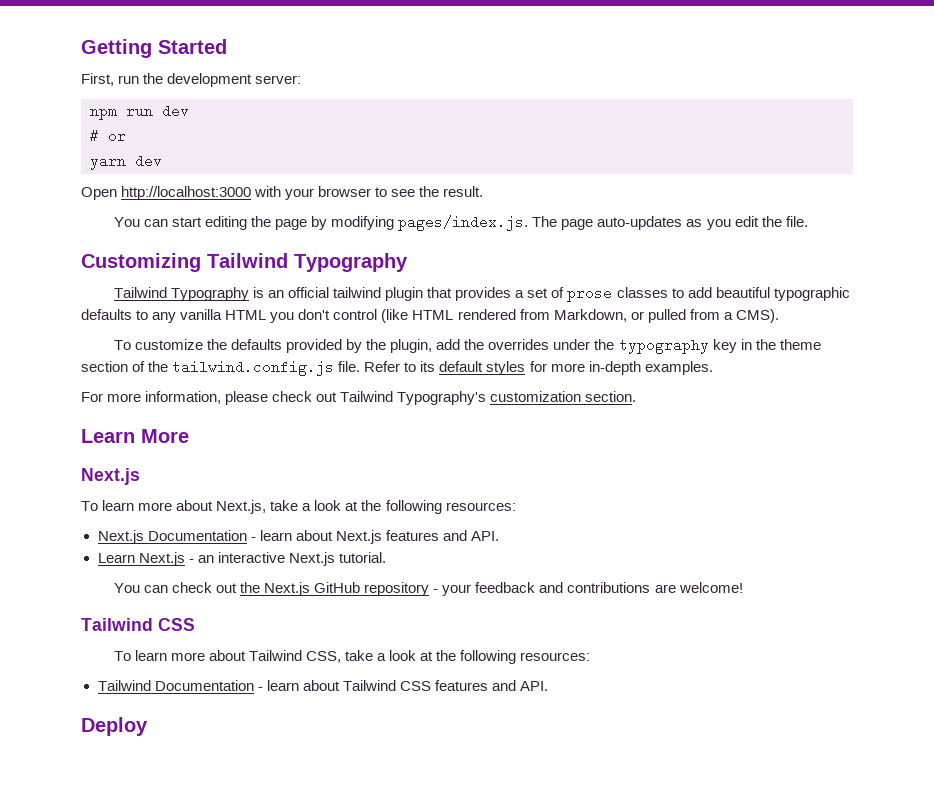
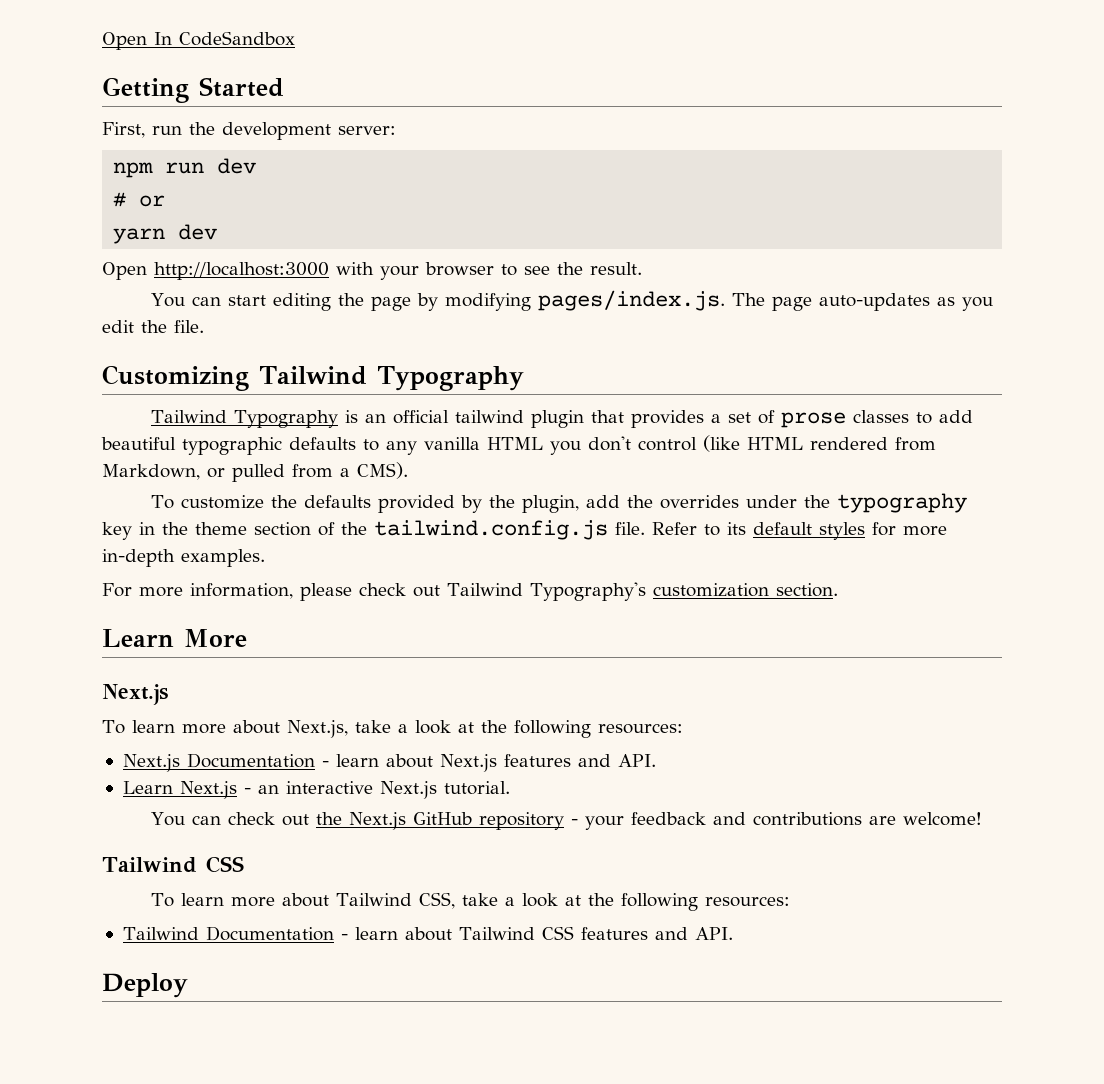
+ Open In CodeSandbox

